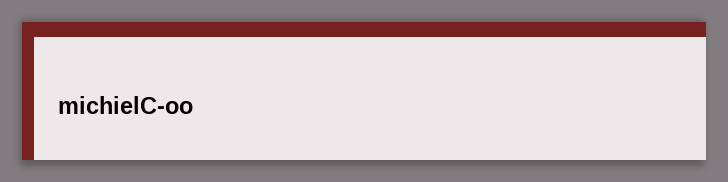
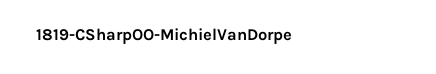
- michielC-oo
+ 1819-CSharpOO-MichielVanDorpe

